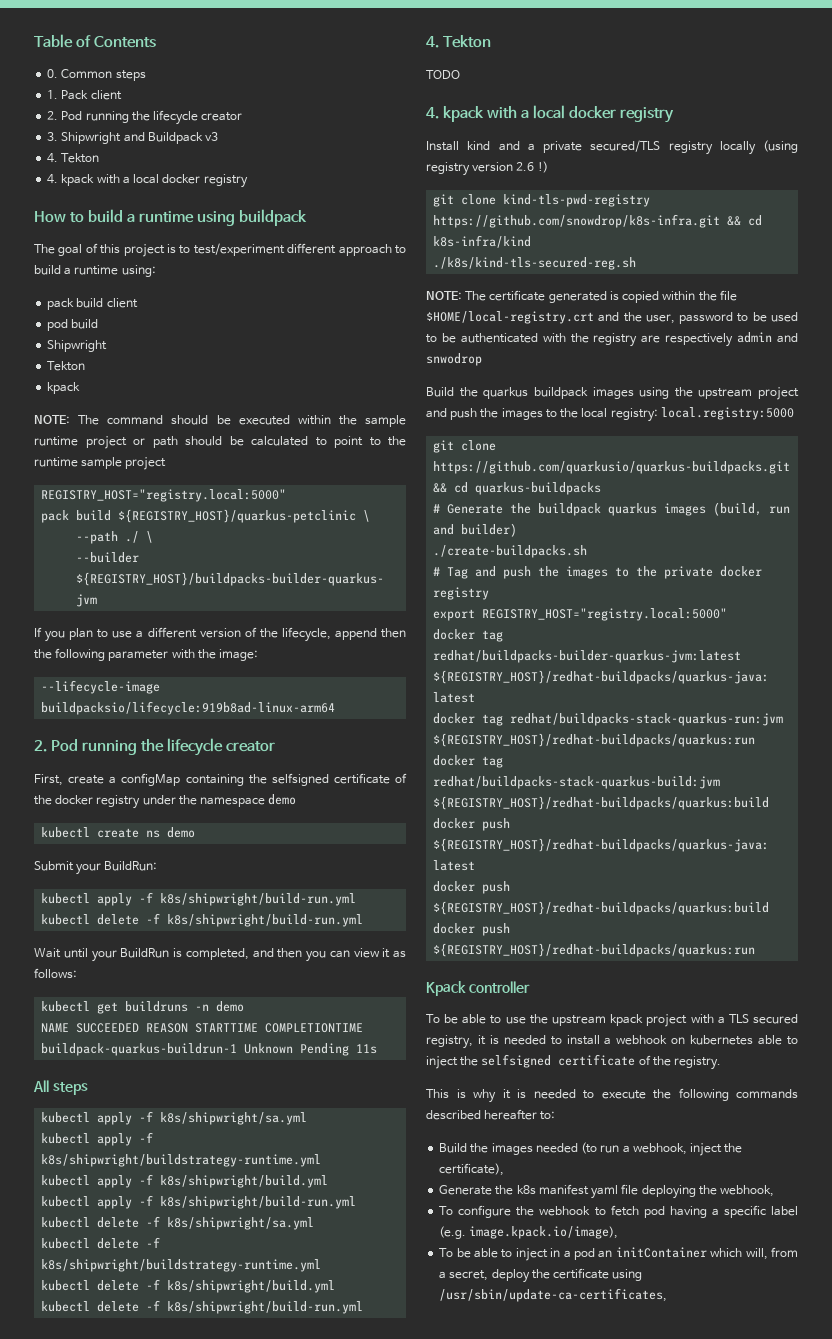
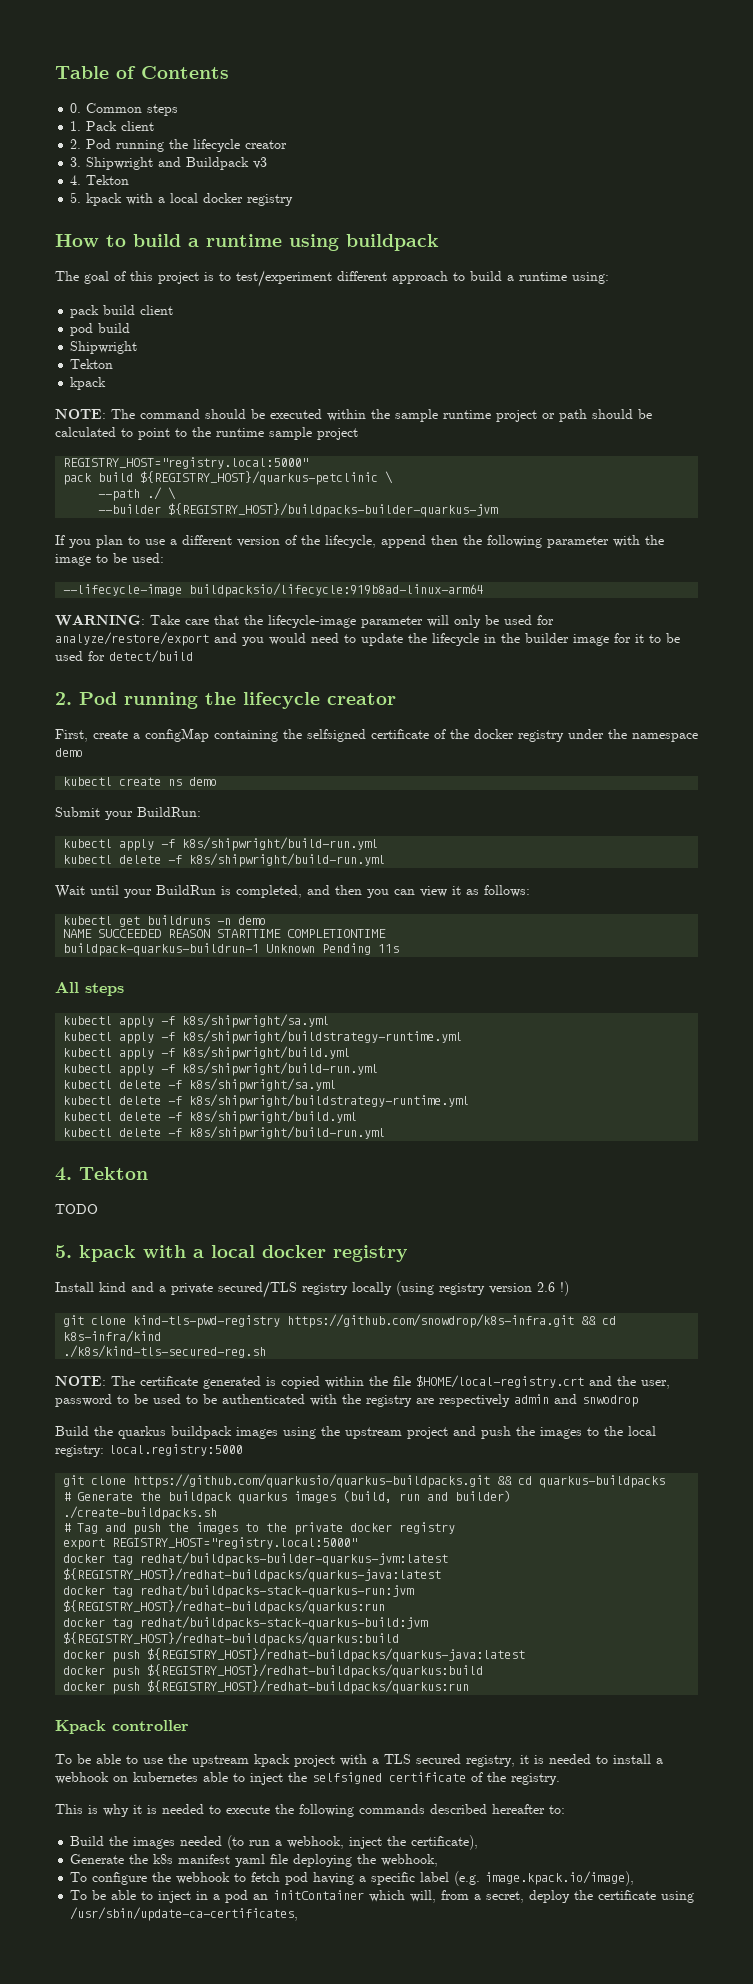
  3. Shipwright and Buildpack v3
  4. Tekton
- 4. kpack with a local docker registry
+ 5. kpack with a local docker registry
- If you plan to use a different version of the lifecycle, append then the following parameter with the image:
+ If you plan to use a different version of the lifecycle, append then the following parameter with the image to be used:
  --lifecycle-image buildpacksio/lifecycle:919b8ad-linux-arm64
+ WARNING: Take care that the lifecycle-image parameter will only be used for analyze/restore/export and you would need to update the lifecycle in the builder image for it to be used for detect/build
  TODO
- 4. kpack with a local docker registry
+ 5. kpack with a local docker registry

